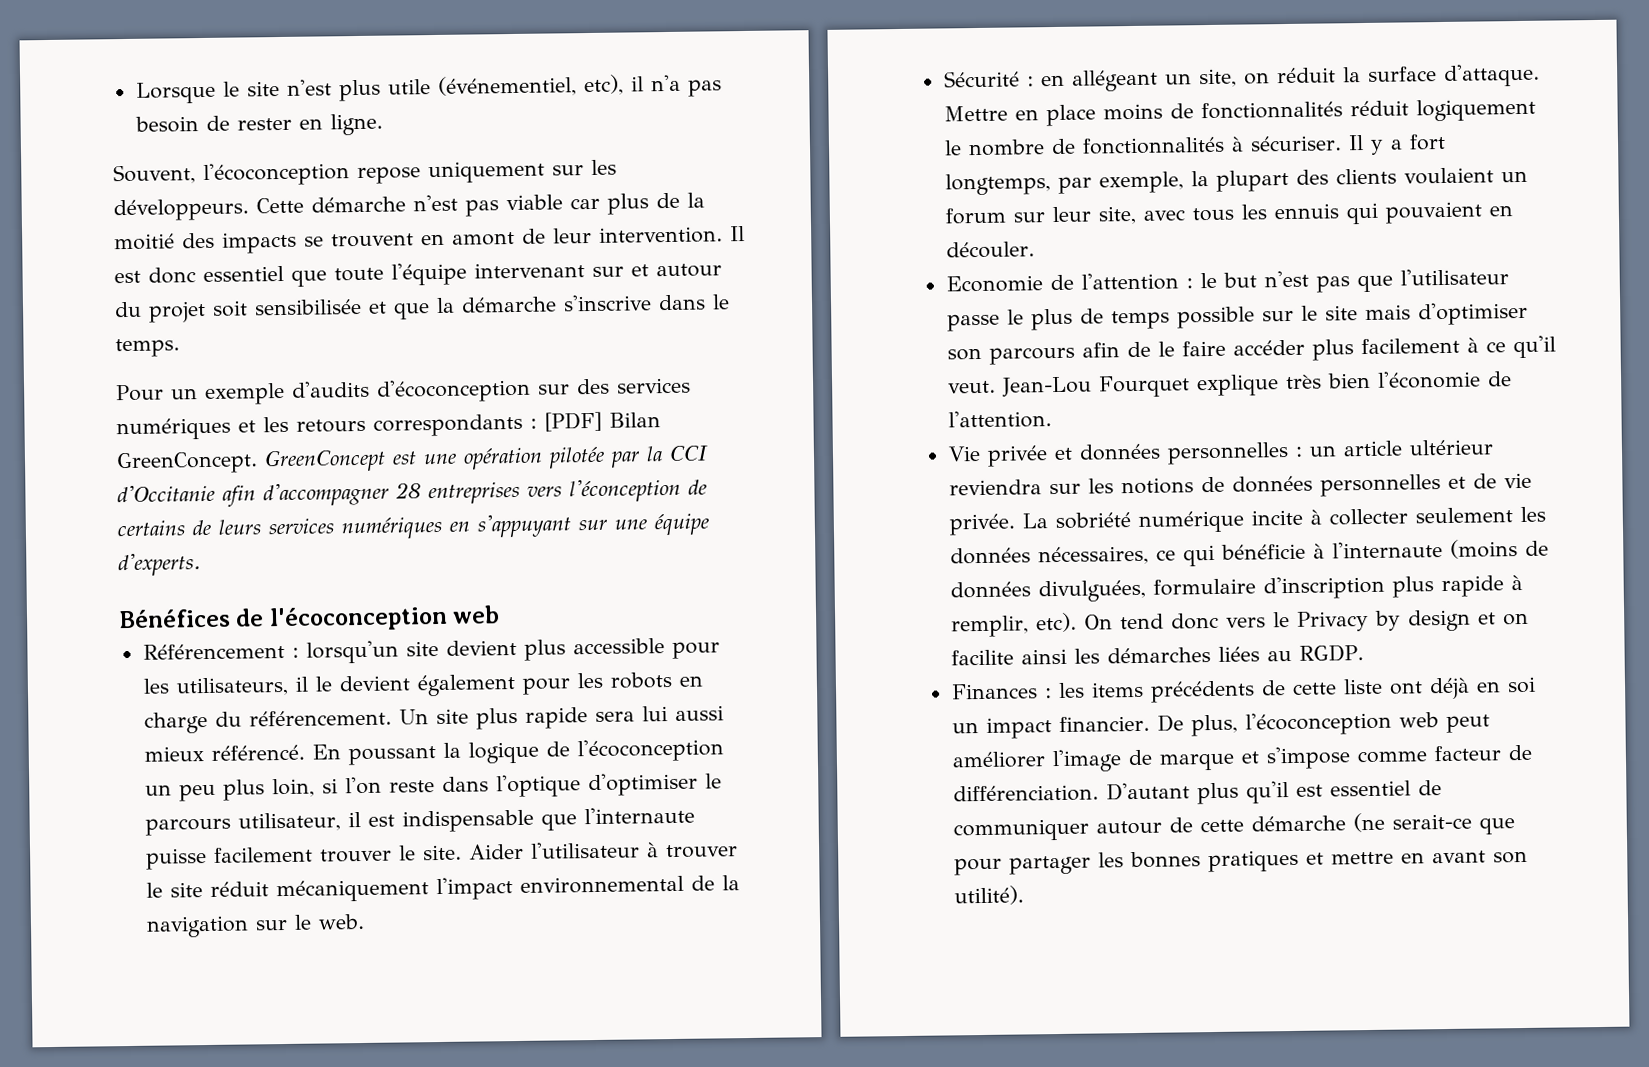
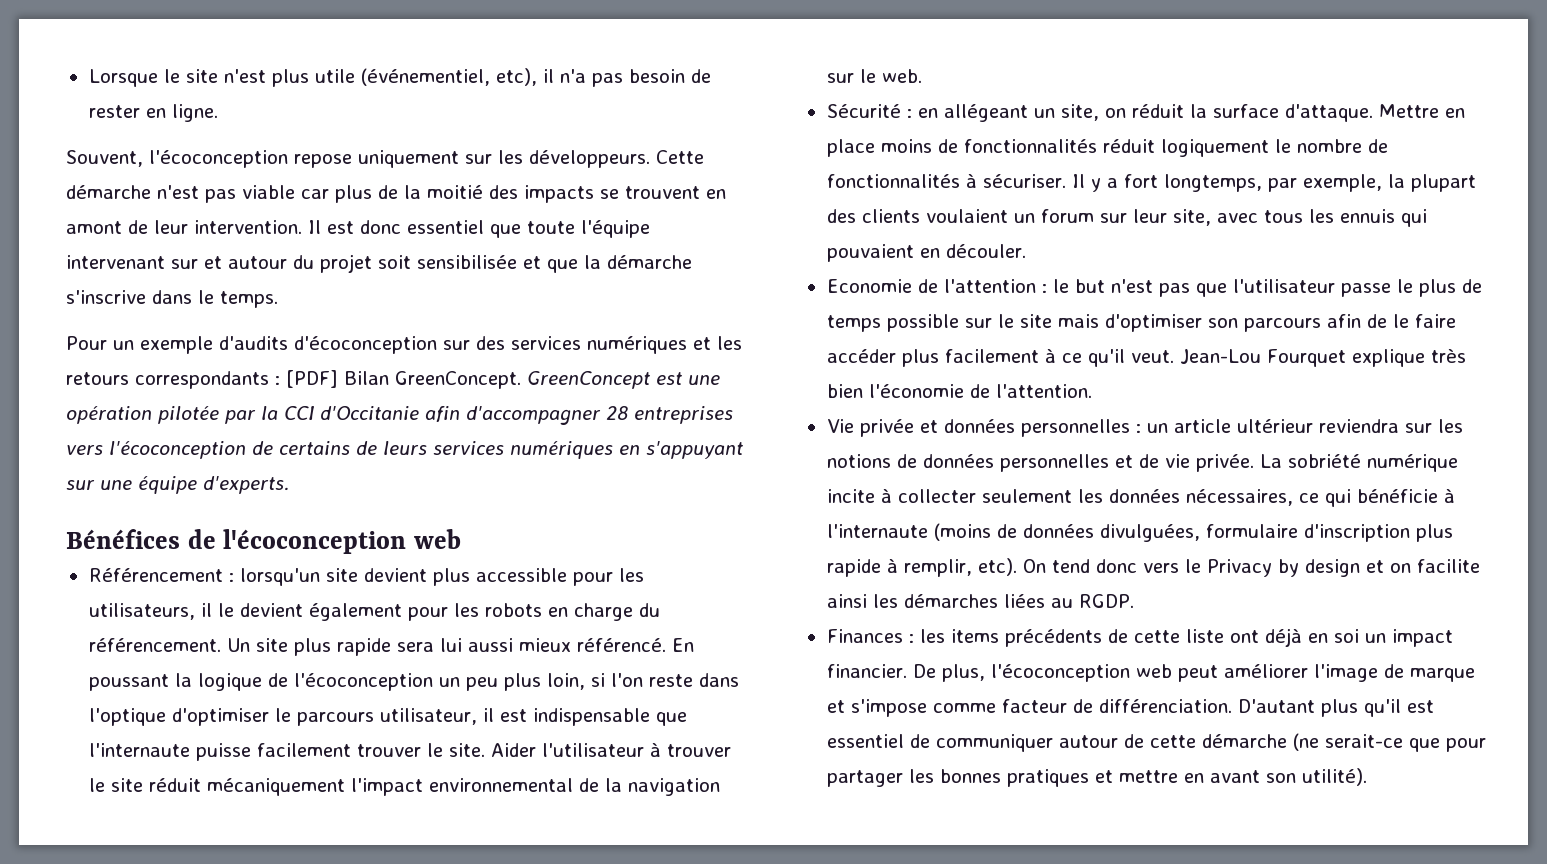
- GreenConcept est une opération pilotée par la CCI d'Occitanie afin d'accompagner 28 entreprises vers l'éconception de certains de leurs services numériques en s'appuyant sur une équipe d'experts.
+ GreenConcept est une opération pilotée par la CCI d'Occitanie afin d'accompagner 28 entreprises vers l'écoconception de certains de leurs services numériques en s'appuyant sur une équipe d'experts.

